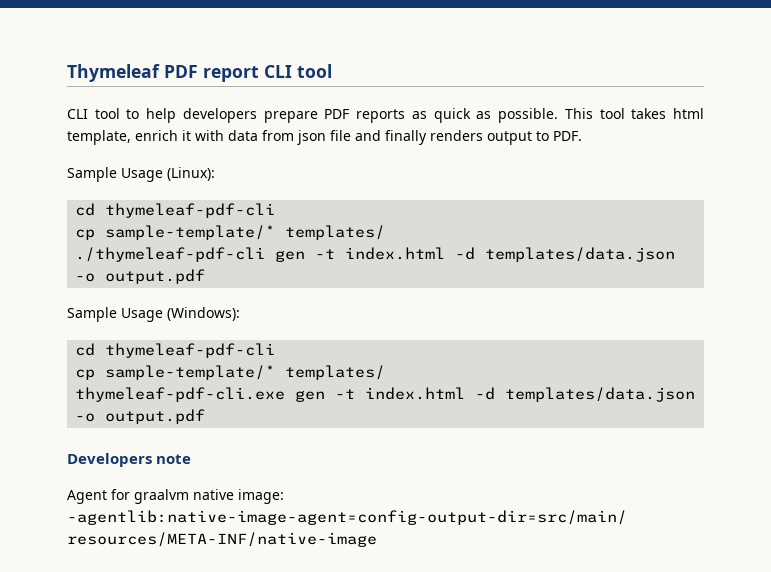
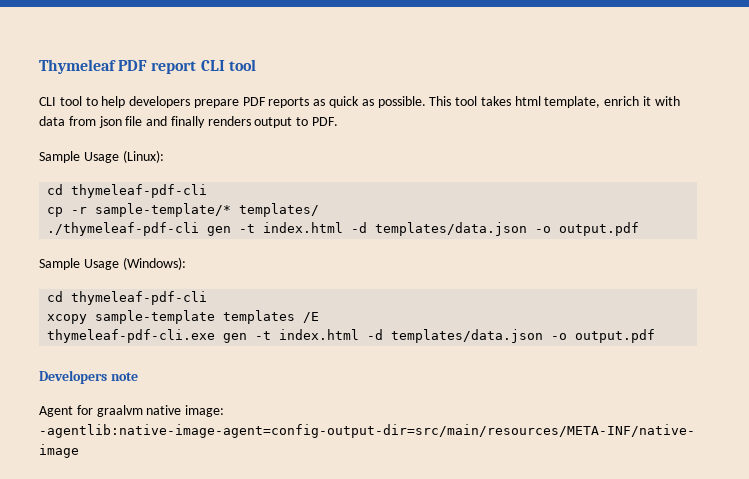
  Sample Usage (Linux):
  cd thymeleaf-pdf-cli
- cp sample-template/* templates/
+ cp -r sample-template/* templates/
  Sample Usage (Windows):
  cd thymeleaf-pdf-cli
- cp sample-template/* templates/
+ xcopy sample-template templates /E

